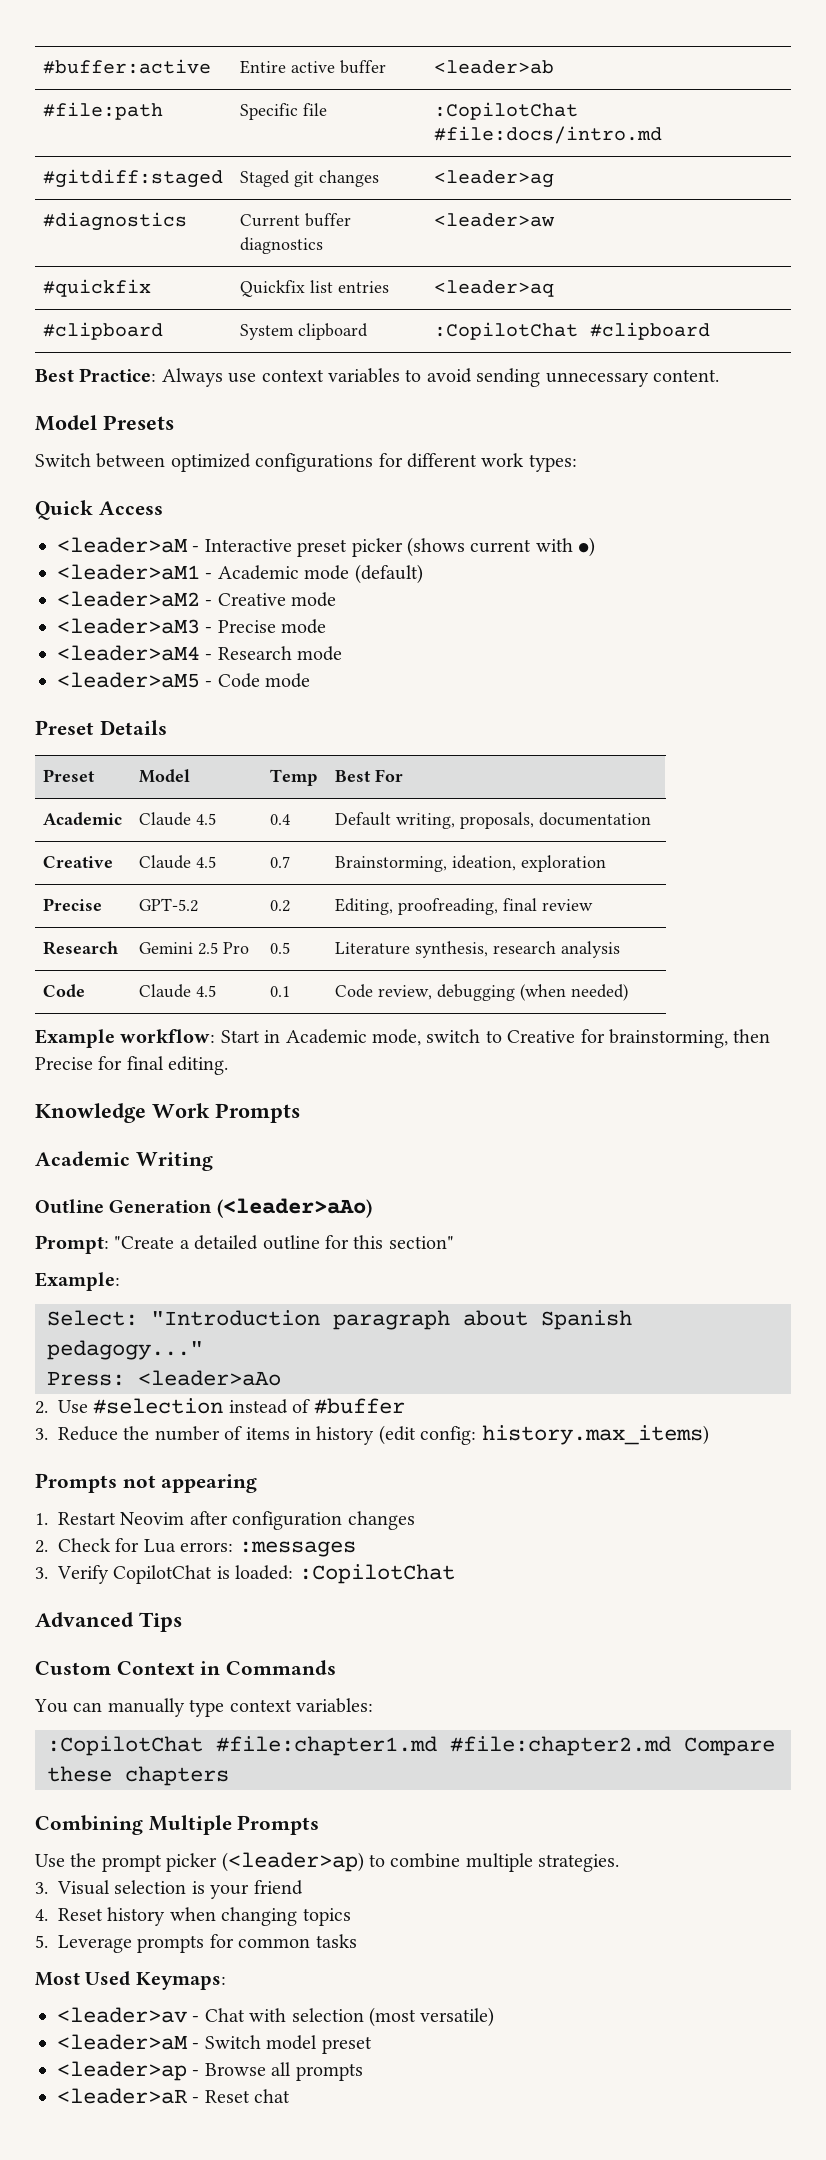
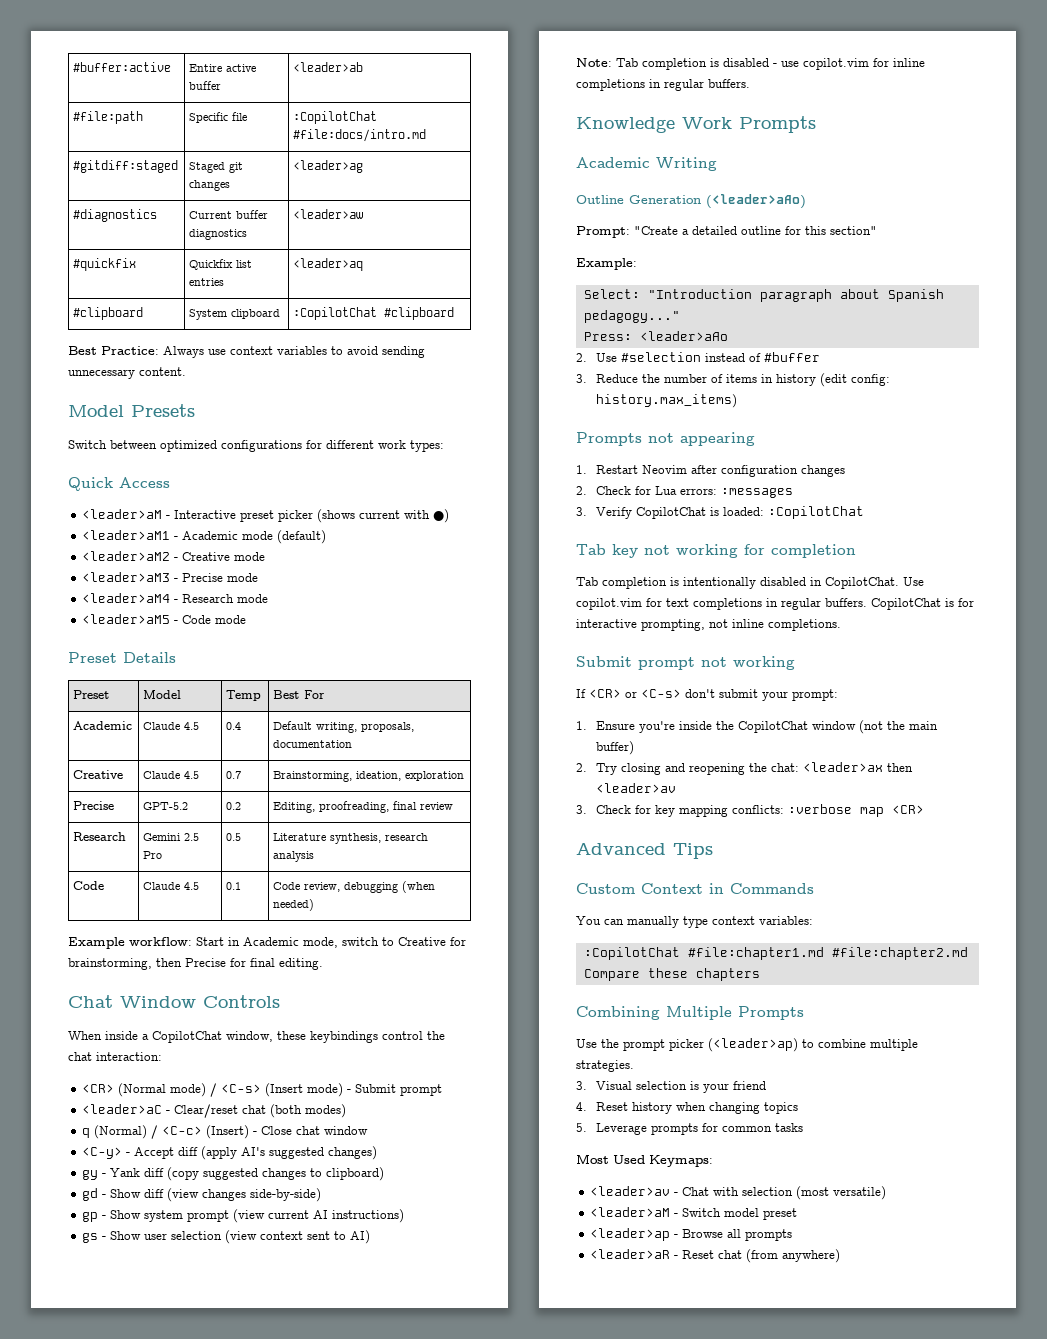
+ Chat Window Controls
+ When inside a CopilotChat window, these keybindings control the chat interaction:
+ <CR> (Normal mode) / <C-s> (Insert mode) - Submit prompt
+ <leader>aC - Clear/reset chat (both modes)
+ q (Normal) / <C-c> (Insert) - Close chat window
+ <C-y> - Accept diff (apply AI's suggested changes)
+ gy - Yank diff (copy suggested changes to clipboard)
+ gd - Show diff (view changes side-by-side)
+ gp - Show system prompt (view current AI instructions)
+ gs - Show user selection (view context sent to AI)
+ Note: Tab completion is disabled - use copilot.vim for inline completions in regular buffers.
+ Tab key not working for completion
+ Tab completion is intentionally disabled in CopilotChat. Use copilot.vim for text completions in regular buffers. CopilotChat is for interactive prompting, not inline completions.
+ Submit prompt not working
+ If <CR> or <C-s> don't submit your prompt:
+ 1. Ensure you're inside the CopilotChat window (not the main buffer)
+ 2. Try closing and reopening the chat: <leader>ax then <leader>av
+ 3. Check for key mapping conflicts: :verbose map <CR>
- <leader>aR - Reset chat
+ <leader>aR - Reset chat (from anywhere)

